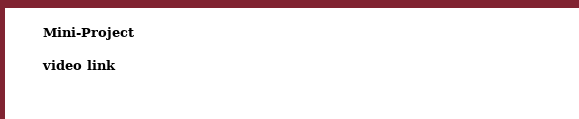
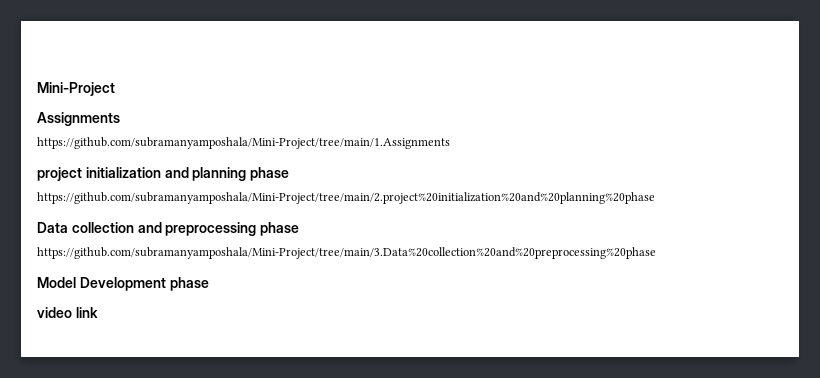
+ Assignments
+ https://github.com/subramanyamposhala/Mini-Project/tree/main/1.Assignments
+ project initialization and planning phase
+ https://github.com/subramanyamposhala/Mini-Project/tree/main/2.project%20initialization%20and%20planning%20phase
+ Data collection and preprocessing phase
+ https://github.com/subramanyamposhala/Mini-Project/tree/main/3.Data%20collection%20and%20preprocessing%20phase
+ Model Development phase

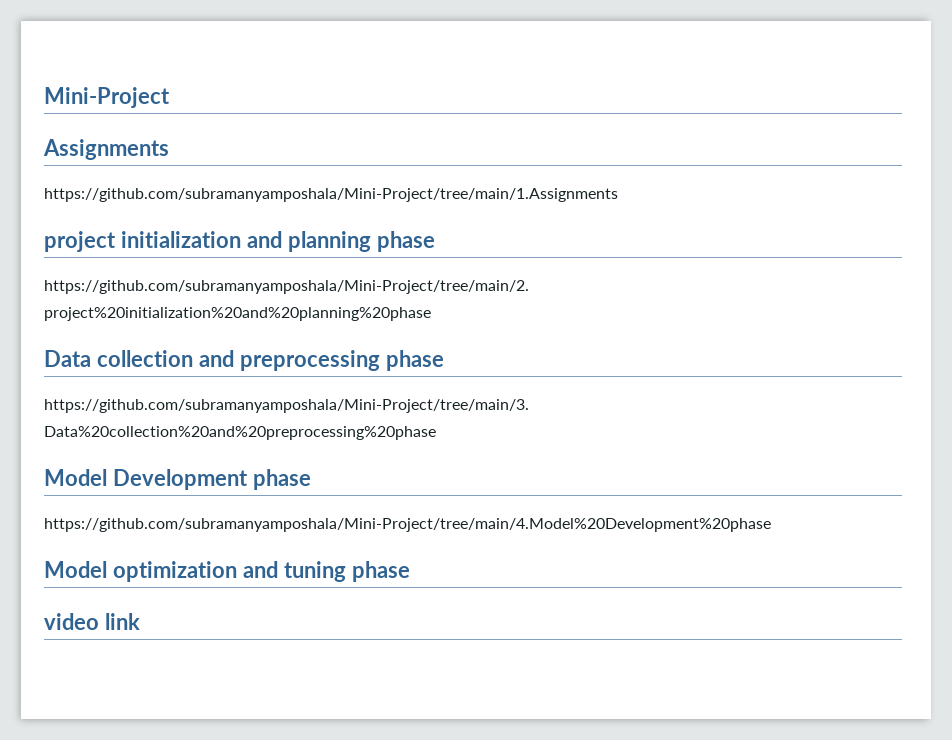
+ https://github.com/subramanyamposhala/Mini-Project/tree/main/4.Model%20Development%20phase
+ Model optimization and tuning phase

